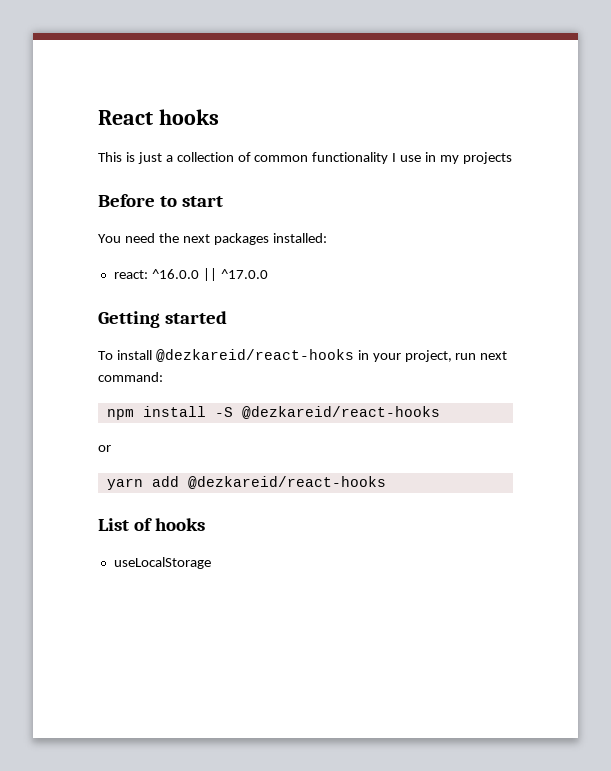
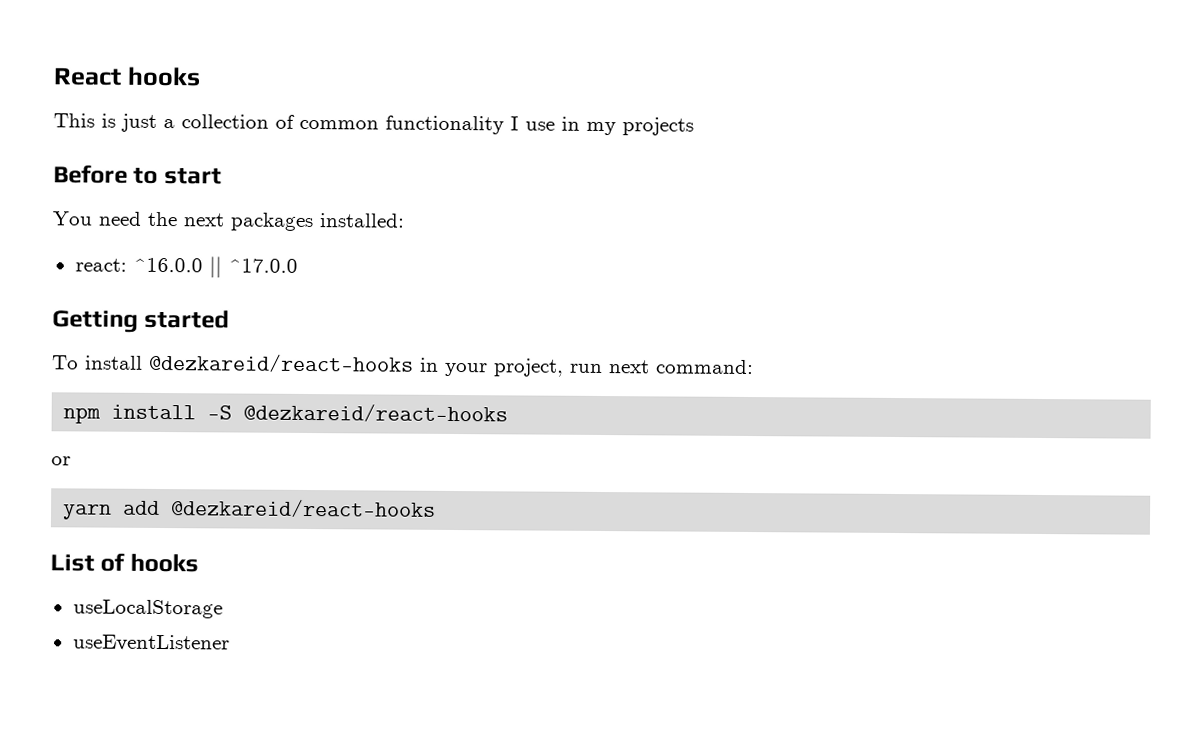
+ useEventListener

